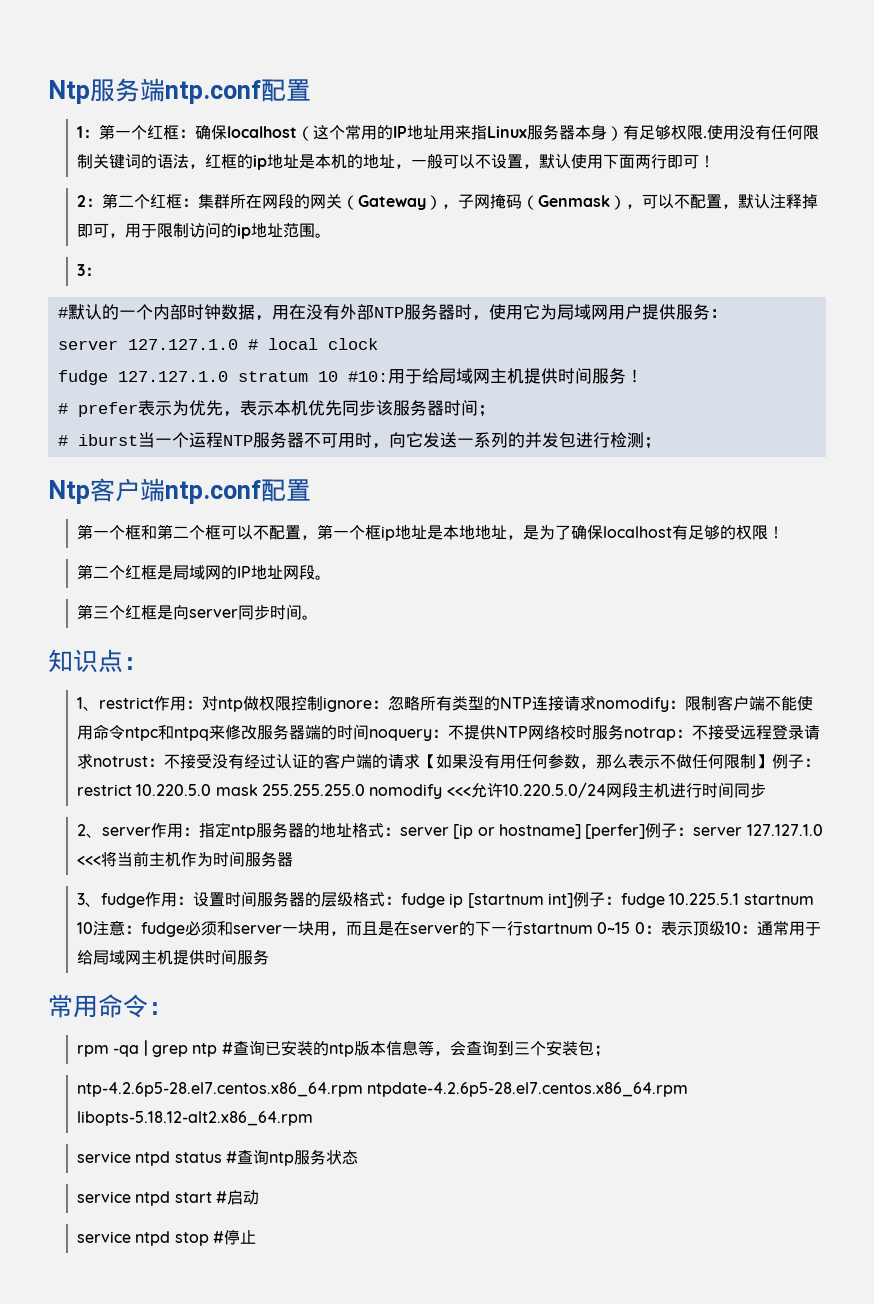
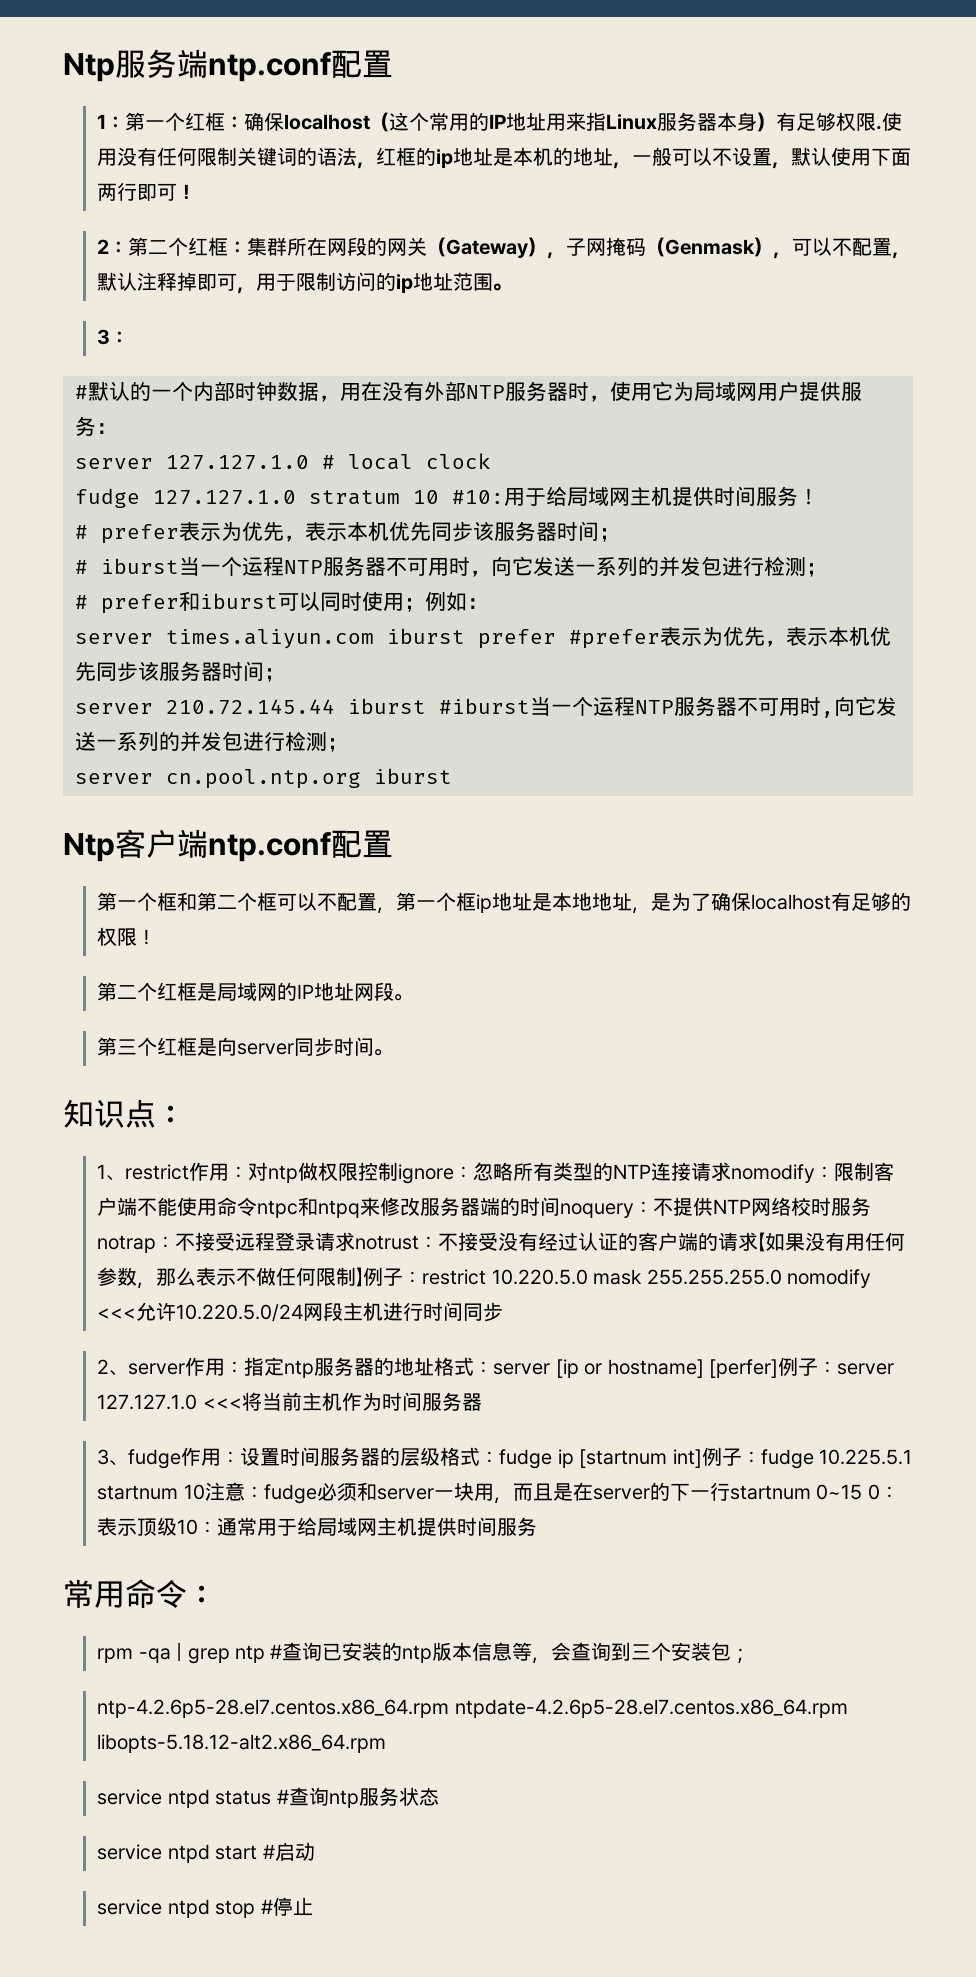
+ # prefer和iburst可以同时使用；例如：
+ server times.aliyun.com iburst prefer #prefer表示为优先，表示本机优先同步该服务器时间；
+ server 210.72.145.44 iburst #iburst当一个运程NTP服务器不可用时,向它发送一系列的并发包进行检测；
+ server cn.pool.ntp.org iburst

